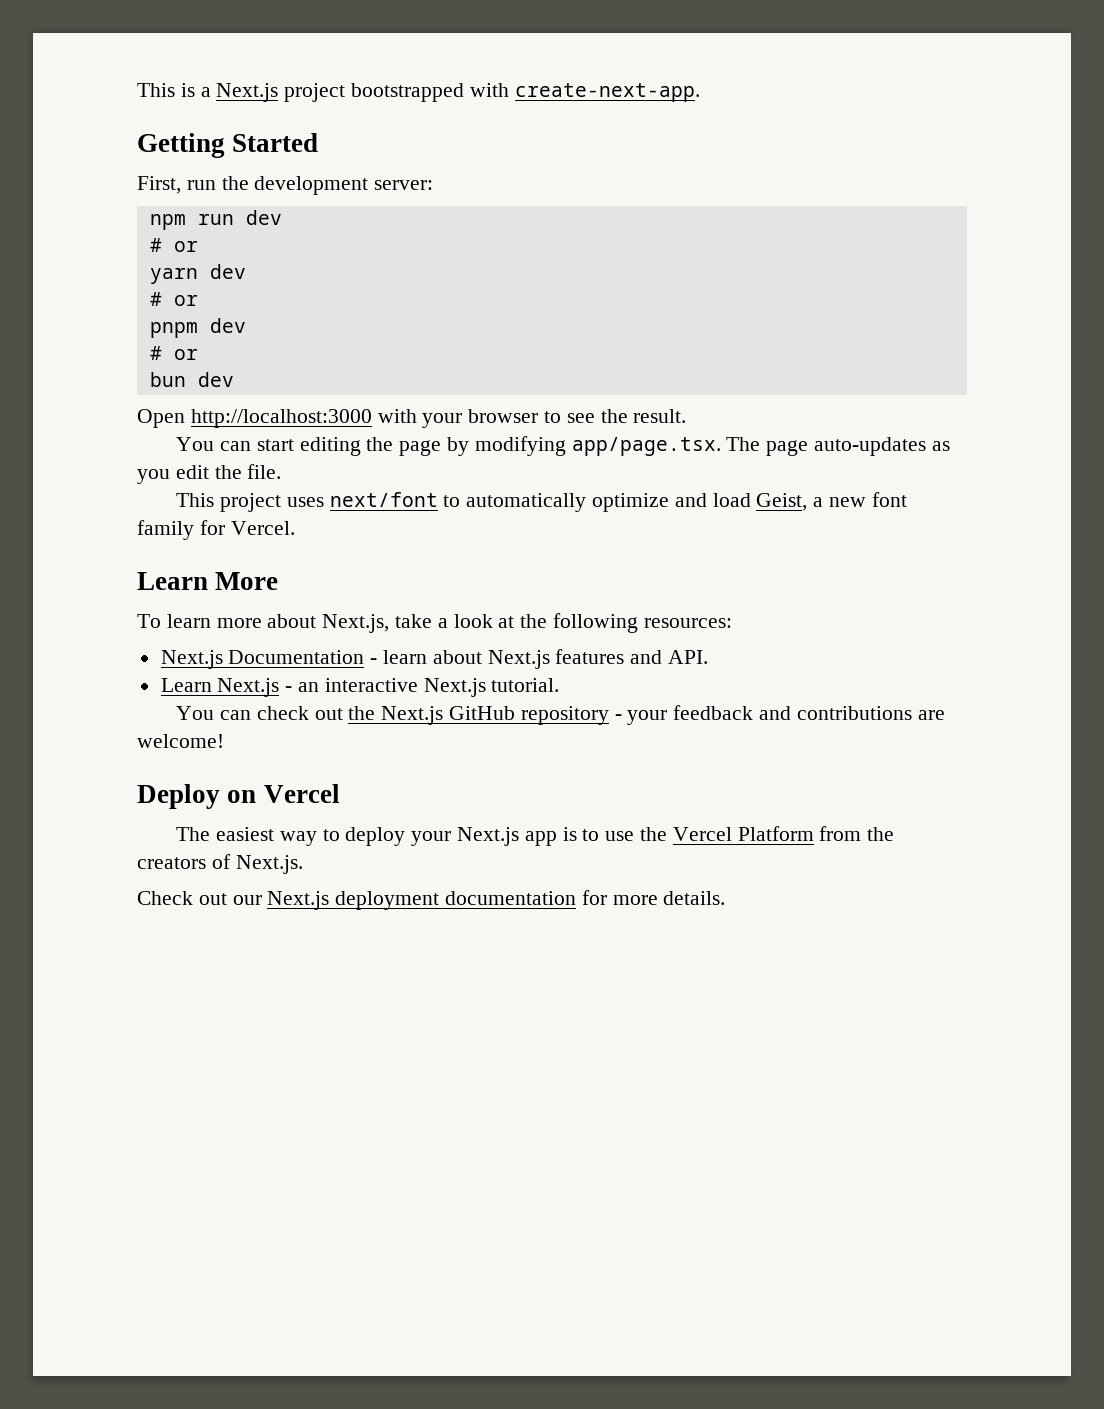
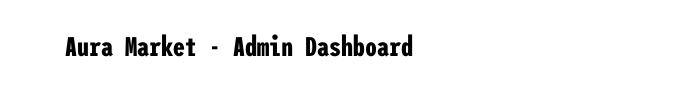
- This is a Next.js project bootstrapped with create-next-app.
- Getting Started
- First, run the development server:
- npm run dev
- # or
- yarn dev
- # or
- pnpm dev
- # or
- bun dev
- Open http://localhost:3000 with your browser to see the result.
- You can start editing the page by modifying app/page.tsx. The page auto-updates as you edit the file.
- This project uses next/font to automatically optimize and load Geist, a new font family for Vercel.
- Learn More
- To learn more about Next.js, take a look at the following resources:
- Next.js Documentation - learn about Next.js features and API.
- Learn Next.js - an interactive Next.js tutorial.
- You can check out the Next.js GitHub repository - your feedback and contributions are welcome!
- Deploy on Vercel
- The easiest way to deploy your Next.js app is to use the Vercel Platform from the creators of Next.js.
- Check out our Next.js deployment documentation for more details.
+ Aura Market - Admin Dashboard

